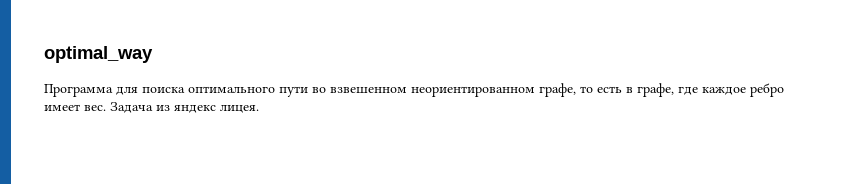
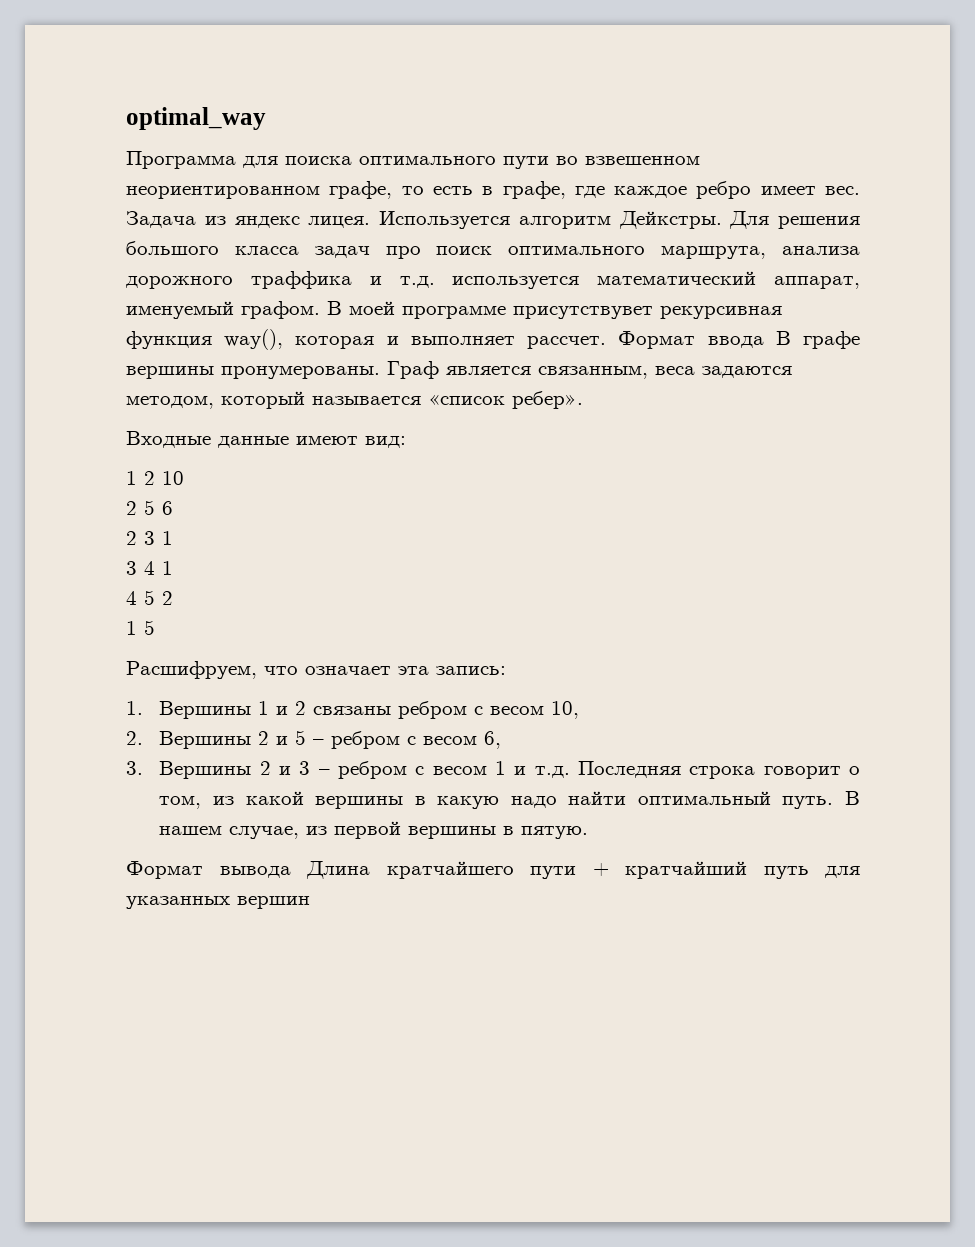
+ Используется алгоритм Дейкстры. Для решения большого класса задач про поиск оптимального маршрута, анализа дорожного траффика и т.д. используется математический аппарат, именуемый графом. В моей программе присутствувет рекурсивная функция way(), которая и выполняет рассчет. Формат ввода В графе вершины пронумерованы. Граф является связанным, веса задаются методом, который называется «список ребер».
+ Входные данные имеют вид:
+ 1 2 10
+ 2 5 6
+ 2 3 1
+ 3 4 1
+ 4 5 2
+ 1 5
+ Расшифруем, что означает эта запись:
+ 1. Вершины 1 и 2 связаны ребром с весом 10,
+ 2. Вершины 2 и 5 – ребром с весом 6,
+ 3. Вершины 2 и 3 – ребром с весом 1 и т.д. Последняя строка говорит о том, из какой вершины в какую надо найти оптимальный путь. В нашем случае, из первой вершины в пятую.
+ Формат вывода Длина кратчайшего пути + кратчайший путь для указанных вершин

